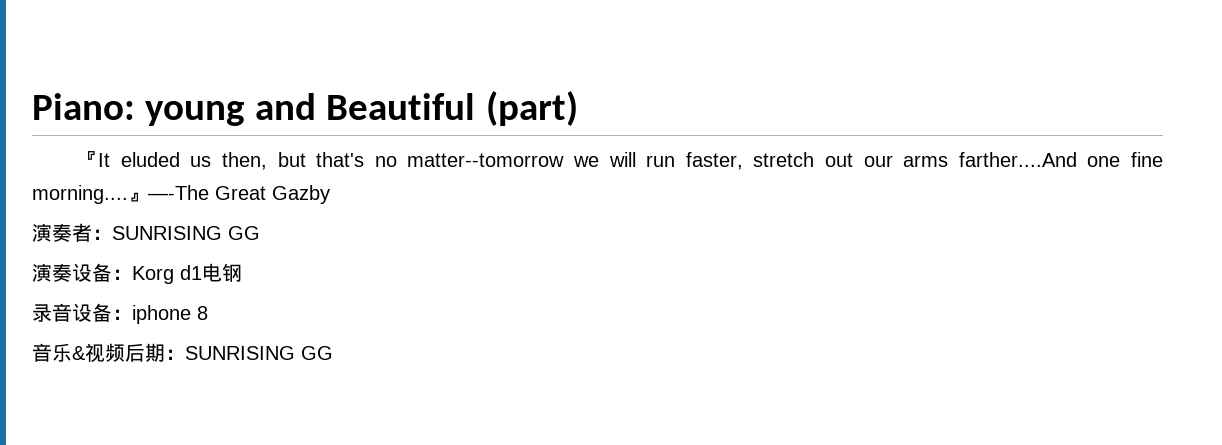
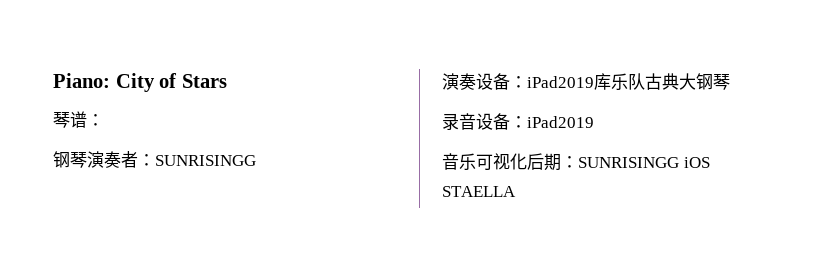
- Piano: young and Beautiful (part)
- 『It eluded us then, but that's no matter--tomorrow we will run faster, stretch out our arms farther....And one fine morning....』—-The Great Gazby
- 演奏者：SUNRISING GG
+ Piano: City of Stars
+ 琴谱：
+ 钢琴演奏者：SUNRISINGG
- 演奏设备：Korg d1电钢
+ 演奏设备：iPad2019库乐队古典大钢琴
- 录音设备：iphone 8
+ 录音设备：iPad2019
- 音乐&视频后期：SUNRISING GG
+ 音乐可视化后期：SUNRISINGG iOS STAELLA

